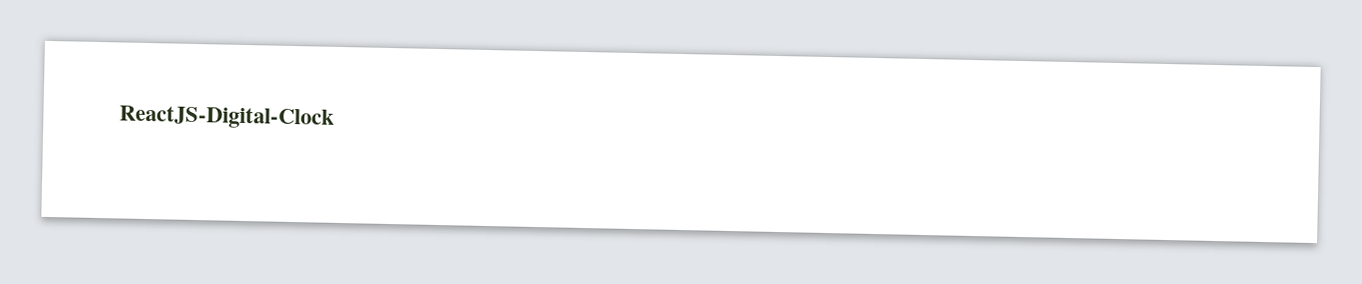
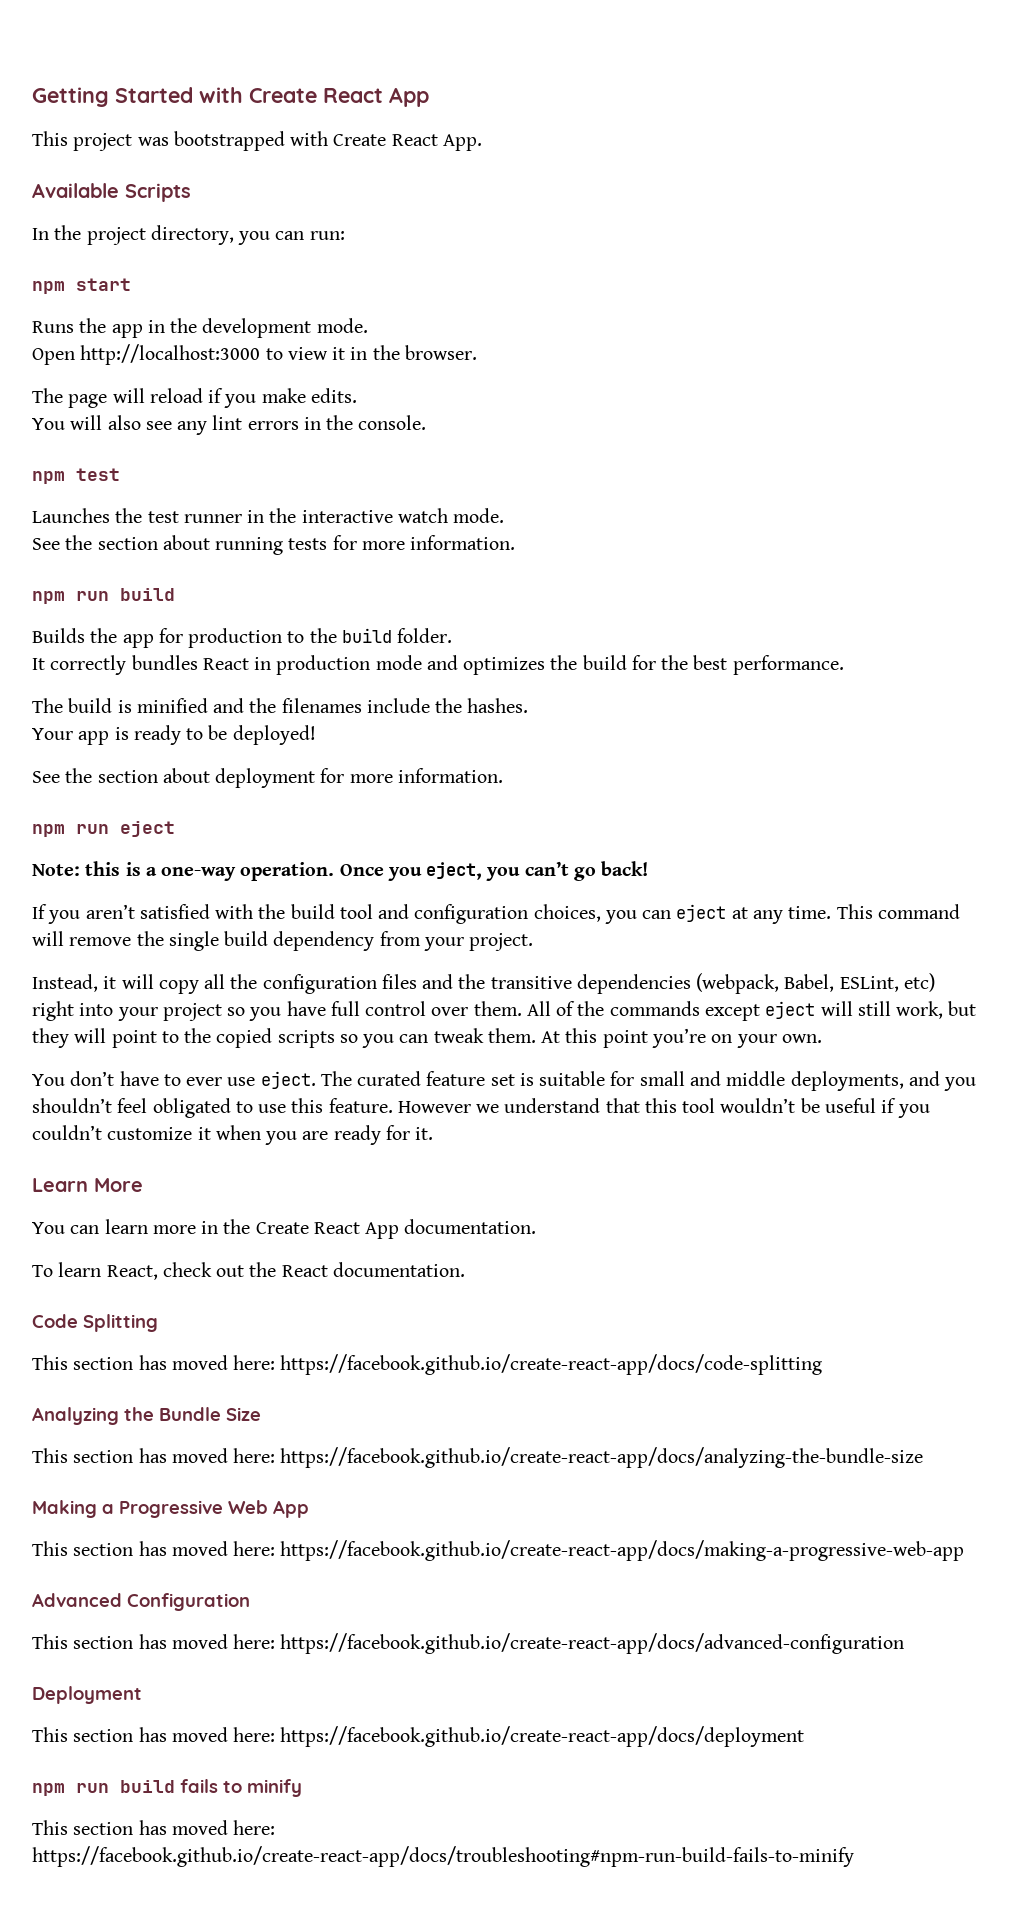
- ReactJS-Digital-Clock
+ Getting Started with Create React App
+ This project was bootstrapped with Create React App.
+ Available Scripts
+ In the project directory, you can run:
+ npm start
+ Runs the app in the development mode.
+ Open http://localhost:3000 to view it in the browser.
+ The page will reload if you make edits.
+ You will also see any lint errors in the console.
+ npm test
+ Launches the test runner in the interactive watch mode.
+ See the section about running tests for more information.
+ npm run build
+ Builds the app for production to the build folder.
+ It correctly bundles React in production mode and optimizes the build for the best performance.
+ The build is minified and the filenames include the hashes.
+ Your app is ready to be deployed!
+ See the section about deployment for more information.
+ npm run eject
+ Note: this is a one-way operation. Once you eject, you can’t go back!
+ If you aren’t satisfied with the build tool and configuration choices, you can eject at any time. This command will remove the single build dependency from your project.
+ Instead, it will copy all the configuration files and the transitive dependencies (webpack, Babel, ESLint, etc) right into your project so you have full control over them. All of the commands except eject will still work, but they will point to the copied scripts so you can tweak them. At this point you’re on your own.
+ You don’t have to ever use eject. The curated feature set is suitable for small and middle deployments, and you shouldn’t feel obligated to use this feature. However we understand that this tool wouldn’t be useful if you couldn’t customize it when you are ready for it.
+ Learn More
+ You can learn more in the Create React App documentation.
+ To learn React, check out the React documentation.
+ Code Splitting
+ This section has moved here: https://facebook.github.io/create-react-app/docs/code-splitting
+ Analyzing the Bundle Size
+ This section has moved here: https://facebook.github.io/create-react-app/docs/analyzing-the-bundle-size
+ Making a Progressive Web App
+ This section has moved here: https://facebook.github.io/create-react-app/docs/making-a-progressive-web-app
+ Advanced Configuration
+ This section has moved here: https://facebook.github.io/create-react-app/docs/advanced-configuration
+ Deployment
+ This section has moved here: https://facebook.github.io/create-react-app/docs/deployment
+ npm run build fails to minify
+ This section has moved here: https://facebook.github.io/create-react-app/docs/troubleshooting#npm-run-build-fails-to-minify

